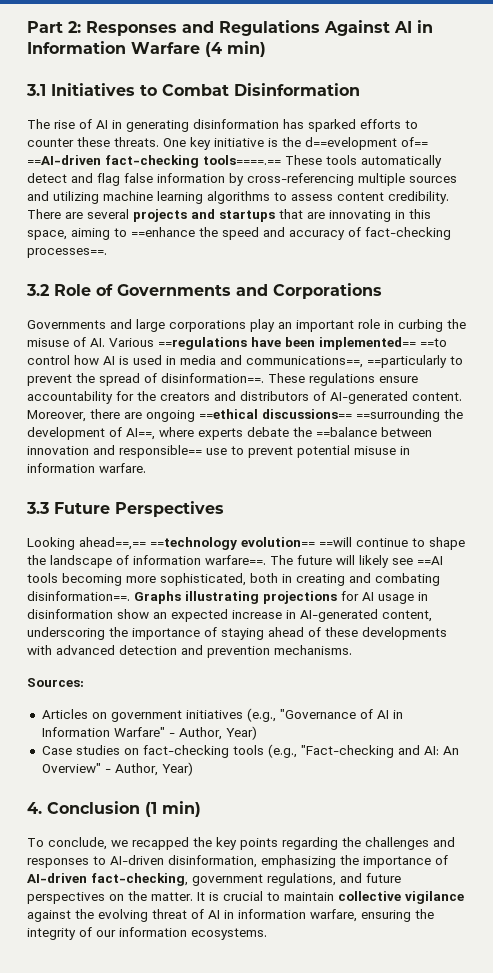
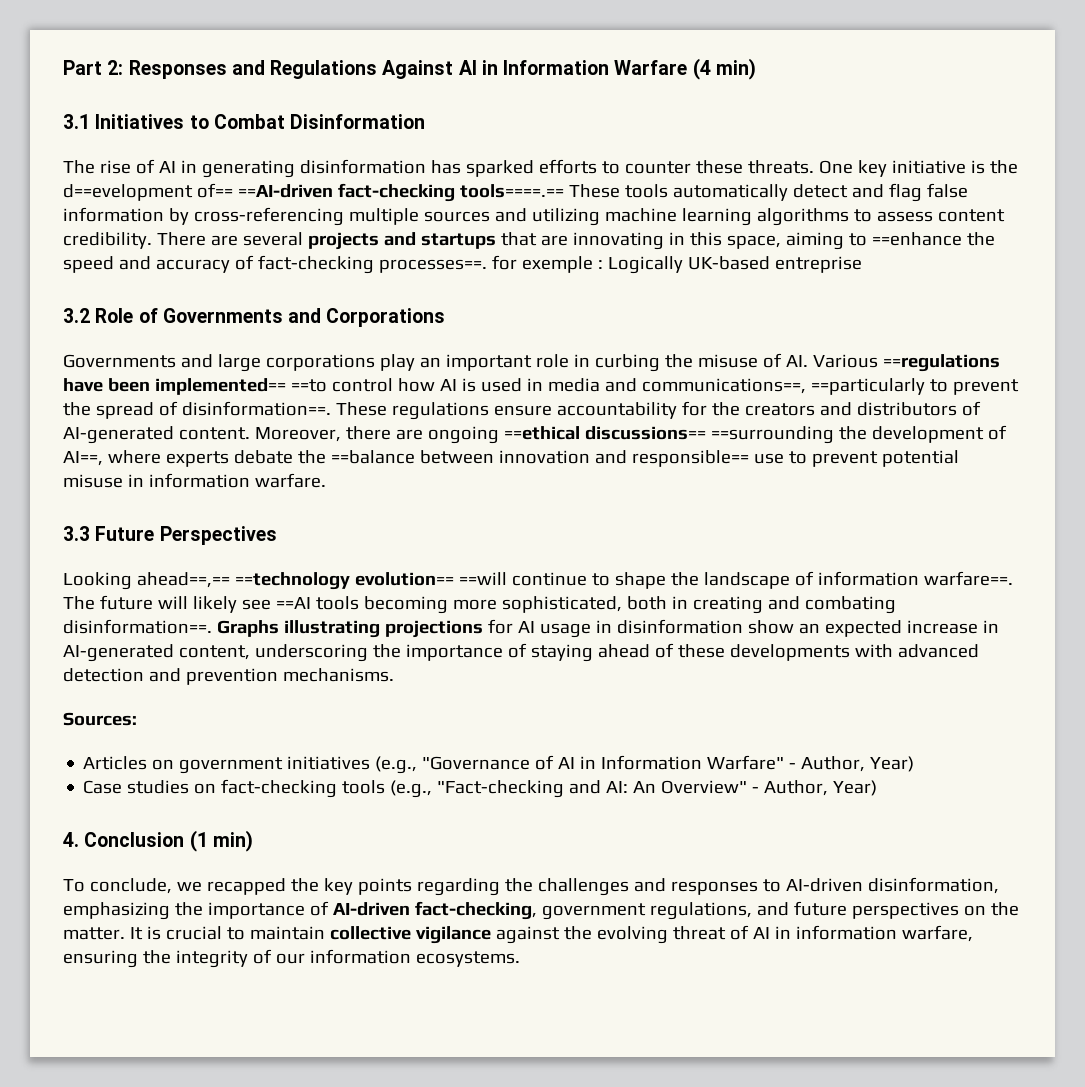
- There are several projects and startups that are innovating in this space, aiming to ==enhance the speed and accuracy of fact-checking processes==.
+ There are several projects and startups that are innovating in this space, aiming to ==enhance the speed and accuracy of fact-checking processes==. for exemple : Logically UK-based entreprise

